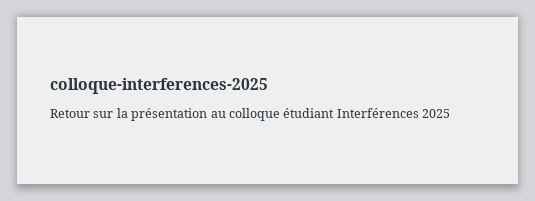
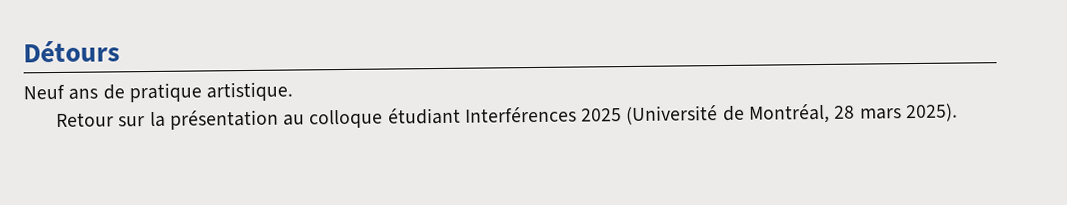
- colloque-interferences-2025
+ Détours
+ Neuf ans de pratique artistique.
- Retour sur la présentation au colloque étudiant Interférences 2025
+ Retour sur la présentation au colloque étudiant Interférences 2025 (Université de Montréal, 28 mars 2025).

